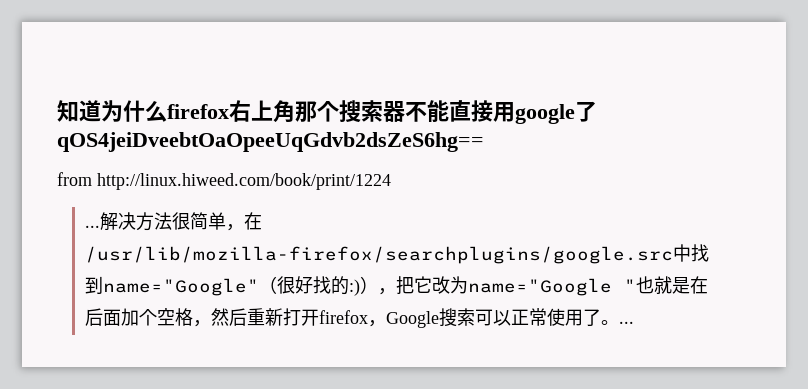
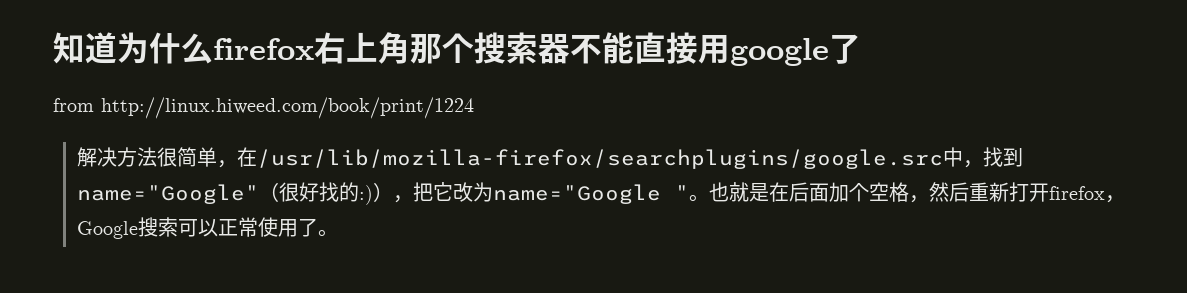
- 知道为什么firefox右上角那个搜索器不能直接用google了qOS4jeiDveebtOaOpeeUqGdvb2dsZeS6hg==
+ 知道为什么firefox右上角那个搜索器不能直接用google了
  from http://linux.hiweed.com/book/print/1224
- ...解决方法很简单，在/usr/lib/mozilla-firefox/searchplugins/google.src中找到name="Google"（很好找的:)），把它改为name="Google "也就是在后面加个空格，然后重新打开firefox，Google搜索可以正常使用了。...
+ 解决方法很简单，在/usr/lib/mozilla-firefox/searchplugins/google.src中，找到name="Google"（很好找的:)），把它改为name="Google "。也就是在后面加个空格，然后重新打开firefox，Google搜索可以正常使用了。

